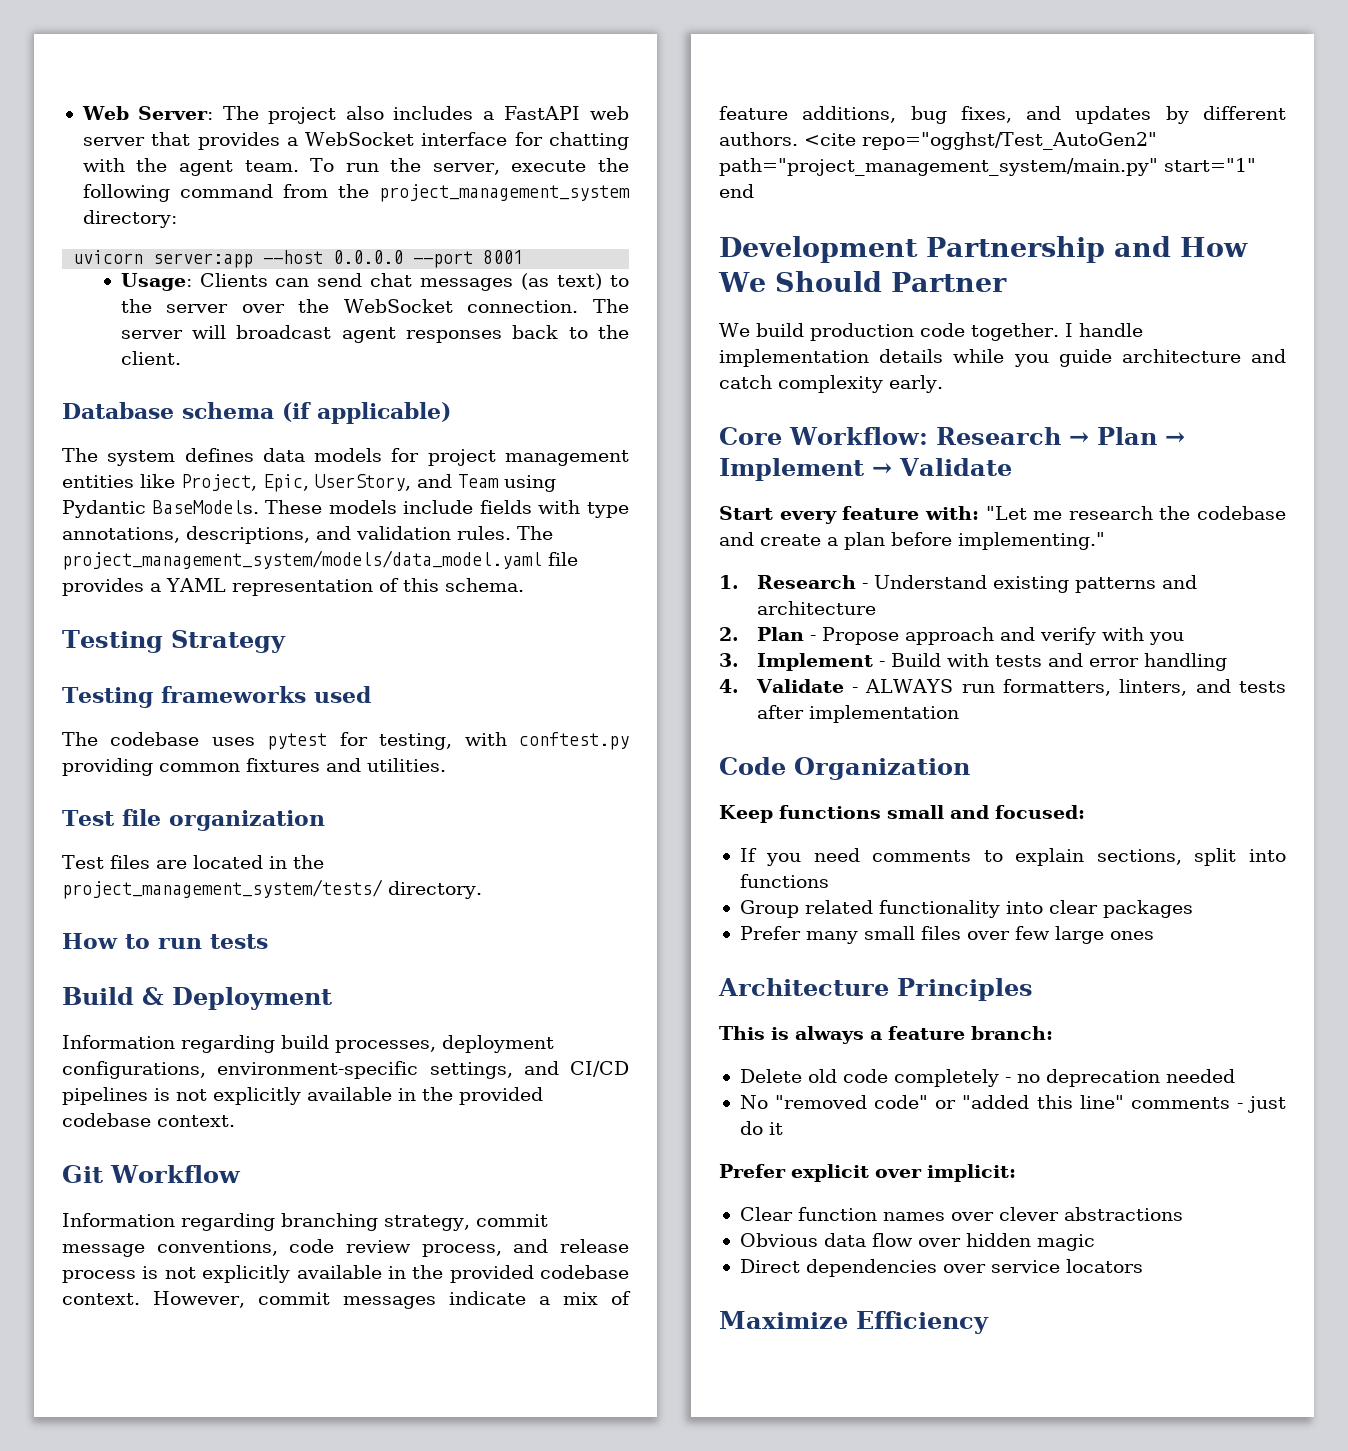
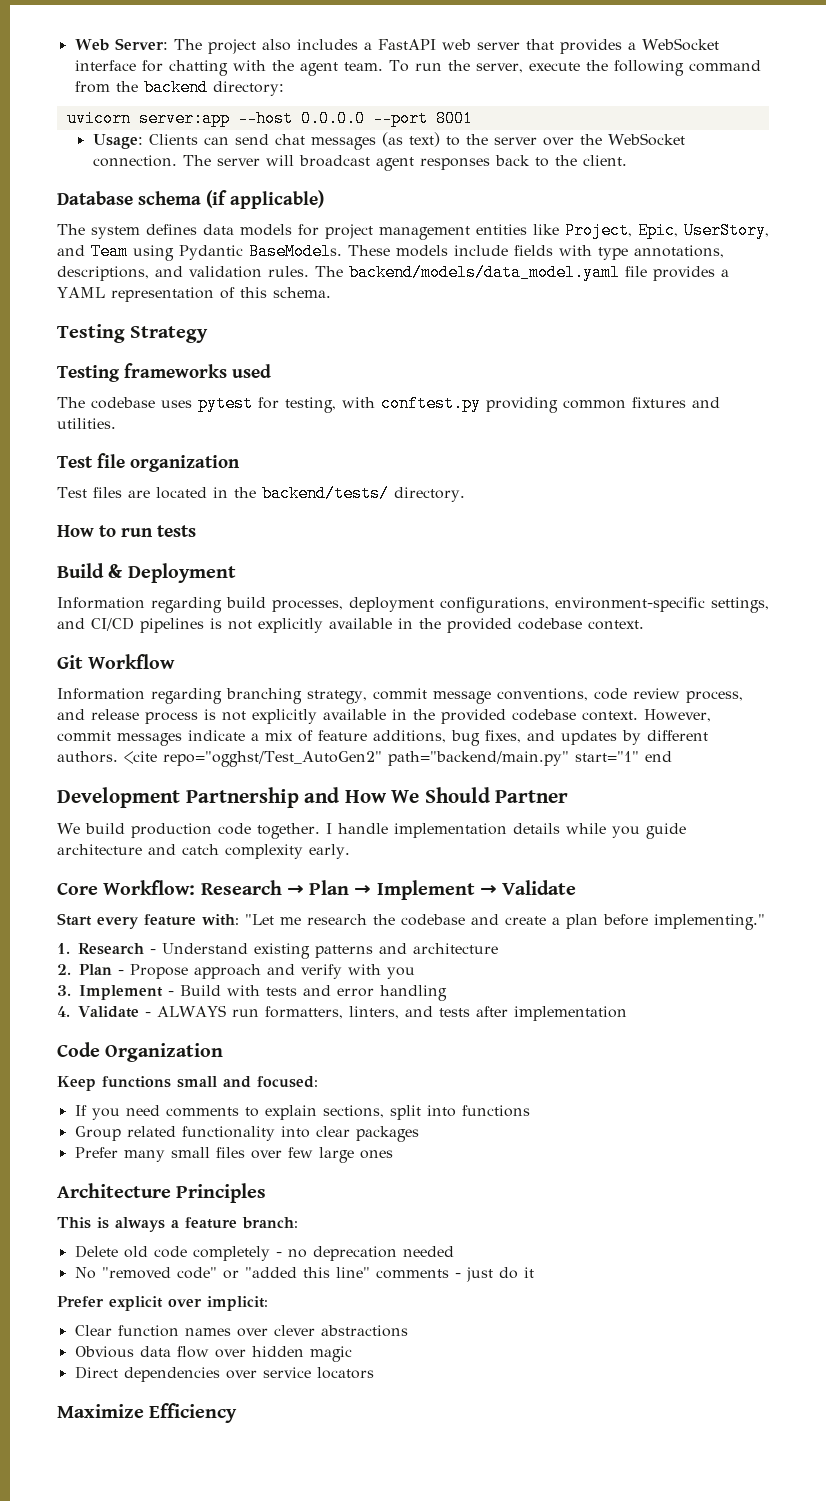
- To run the server, execute the following command from the project_management_system directory:
+ To run the server, execute the following command from the backend directory:
- The project_management_system/models/data_model.yaml file provides a YAML representation of this schema.
+ The backend/models/data_model.yaml file provides a YAML representation of this schema.
- Test files are located in the project_management_system/tests/ directory.
+ Test files are located in the backend/tests/ directory.
- <cite repo="ogghst/Test_AutoGen2" path="project_management_system/main.py" start="1" end
+ <cite repo="ogghst/Test_AutoGen2" path="backend/main.py" start="1" end

